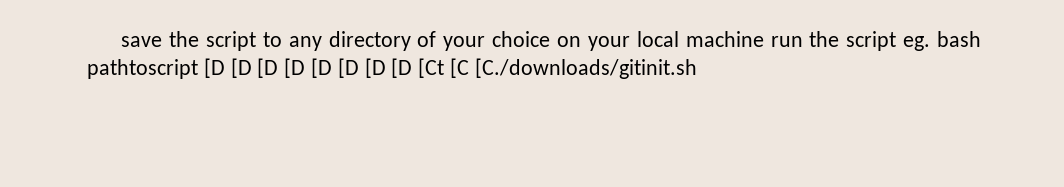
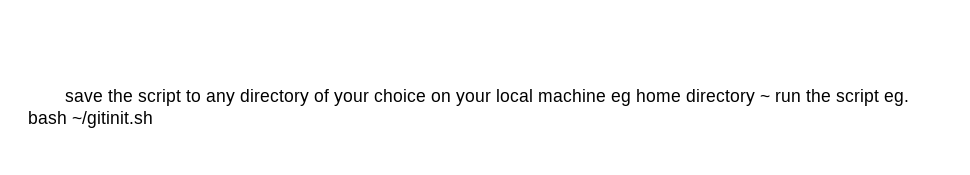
- save the script to any directory of your choice on your local machine run the script eg. bash pathtoscript [D [D [D [D [D [D [D [D [Ct [C [C./downloads/gitinit.sh
+ save the script to any directory of your choice on your local machine eg home directory ~ run the script eg. bash ~/gitinit.sh

